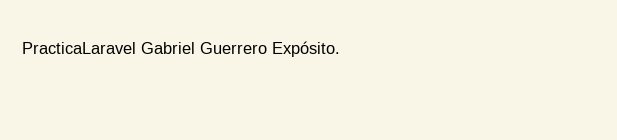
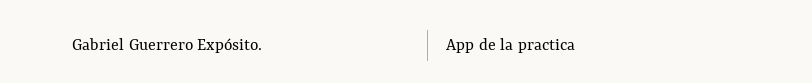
- PracticaLaravel Gabriel Guerrero Expósito.
+ Gabriel Guerrero Expósito.
+ App de la practica

